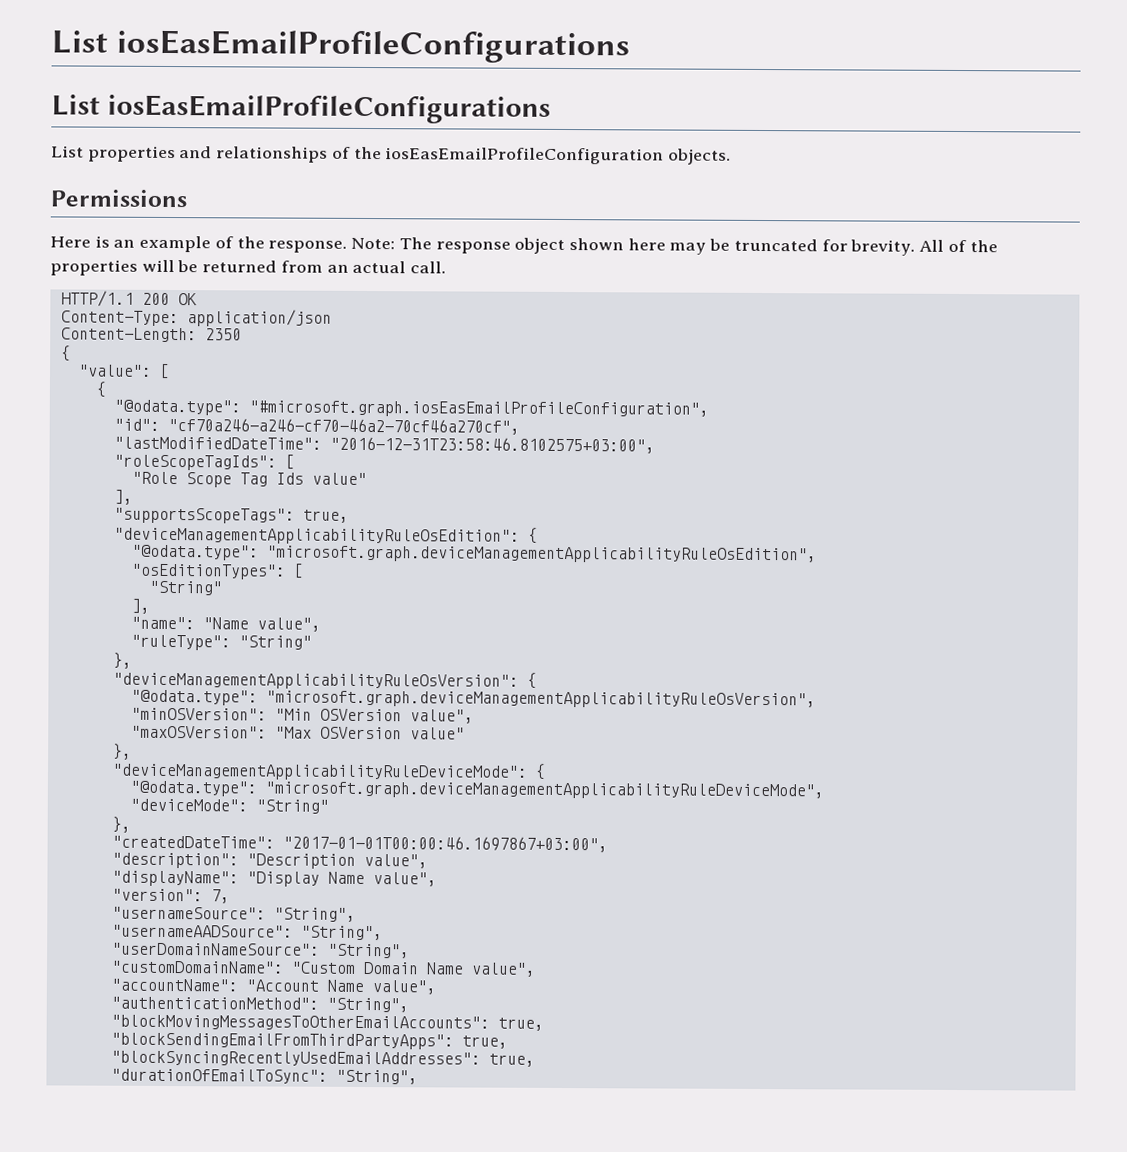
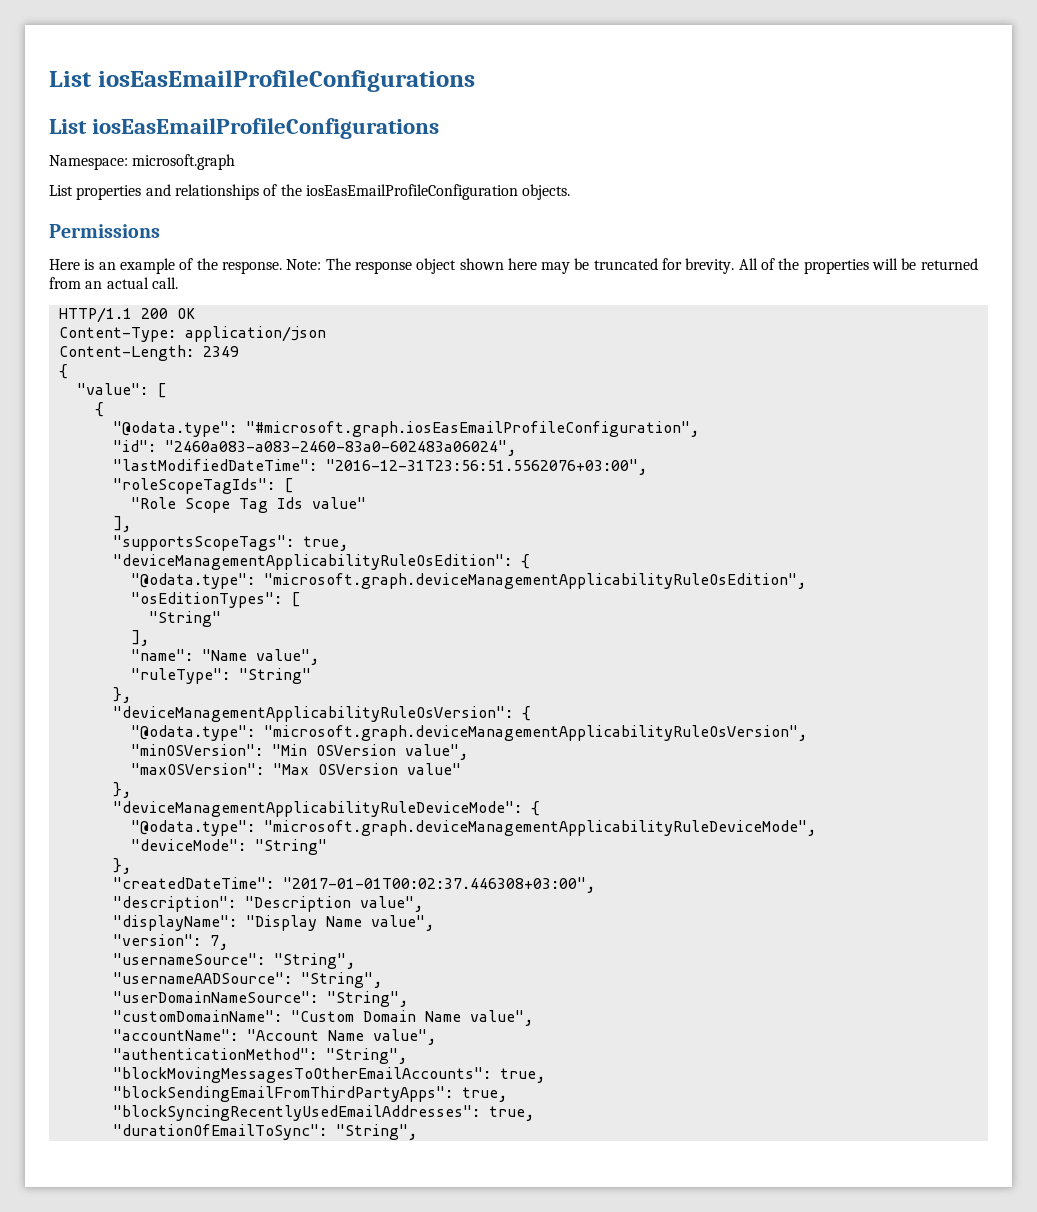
+ Namespace: microsoft.graph
- Content-Length: 2350
+ Content-Length: 2349
- "id": "cf70a246-a246-cf70-46a2-70cf46a270cf",
+ "id": "2460a083-a083-2460-83a0-602483a06024",
- "lastModifiedDateTime": "2016-12-31T23:58:46.8102575+03:00",
+ "lastModifiedDateTime": "2016-12-31T23:56:51.5562076+03:00",
- "createdDateTime": "2017-01-01T00:00:46.1697867+03:00",
+ "createdDateTime": "2017-01-01T00:02:37.446308+03:00",

